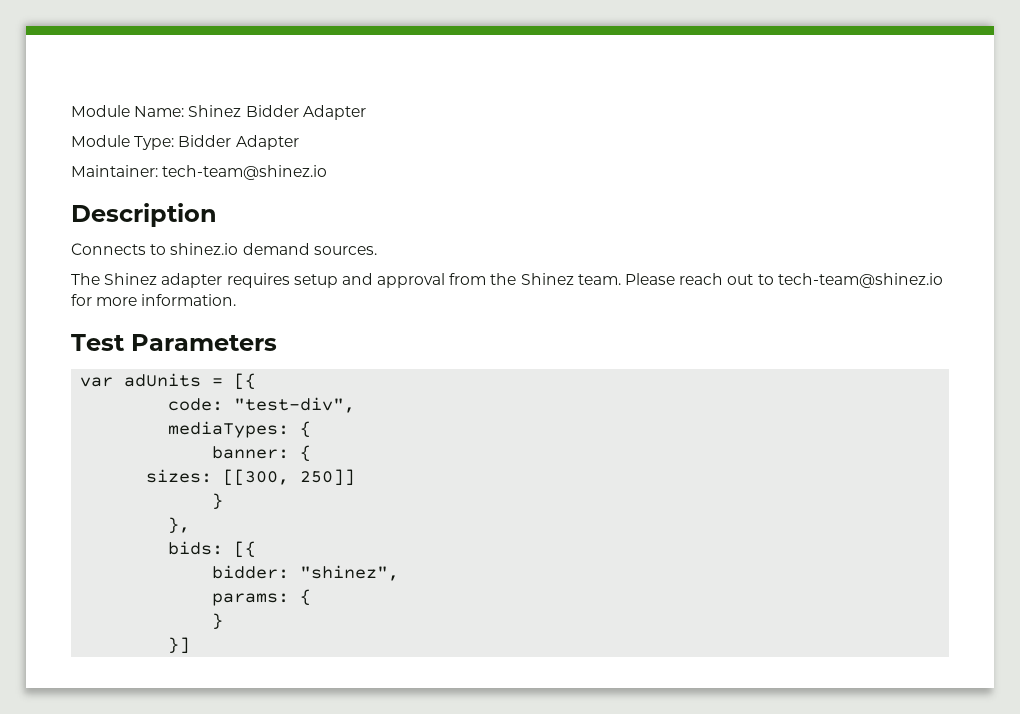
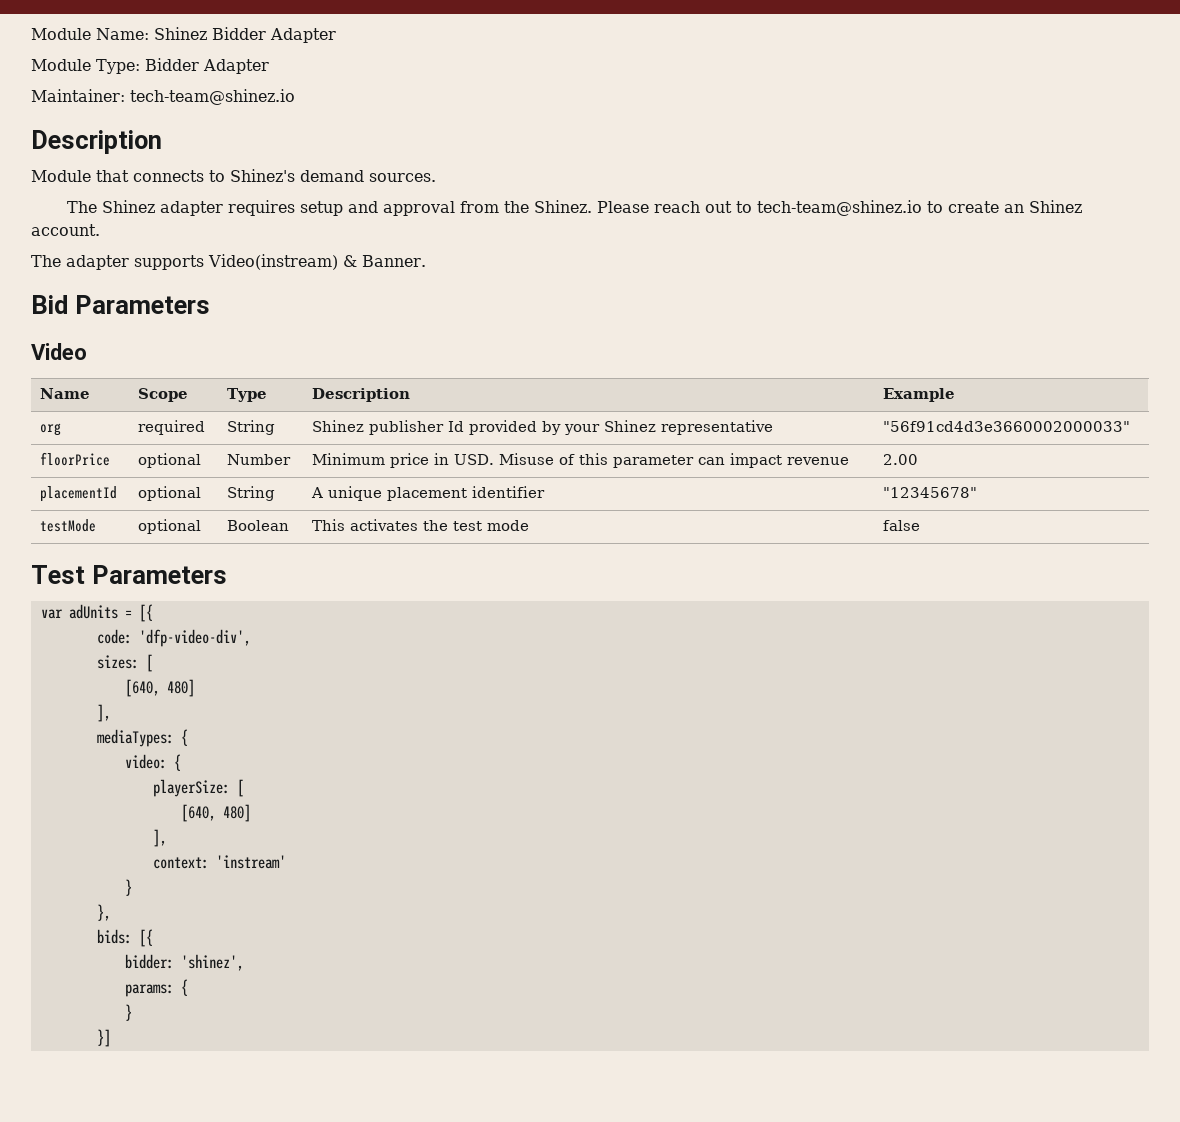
- Connects to shinez.io demand sources.
+ Module that connects to Shinez's demand sources.
- The Shinez adapter requires setup and approval from the Shinez team.
+ The Shinez adapter requires setup and approval from the Shinez.
- Please reach out to tech-team@shinez.io for more information.
+ Please reach out to tech-team@shinez.io to create an Shinez account.
+ The adapter supports Video(instream) & Banner.
+ Bid Parameters
+ Video
+ Name | Scope | Type | Description | Example
+ org | required | String | Shinez publisher Id provided by your Shinez representative | "56f91cd4d3e3660002000033"
+ floorPrice | optional | Number | Minimum price in USD. Misuse of this parameter can impact revenue | 2.00
+ placementId | optional | String | A unique placement identifier | "12345678"
+ testMode | optional | Boolean | This activates the test mode | false
- code: "test-div",
+ code: 'dfp-video-div',
+ sizes: [
+ [640, 480]
+ ],
- banner: {
- sizes: [[300, 250]]
+ video: {
+ playerSize: [
+ [640, 480]
+ ],
+ context: 'instream'
- bidder: "shinez",
+ bidder: 'shinez',

